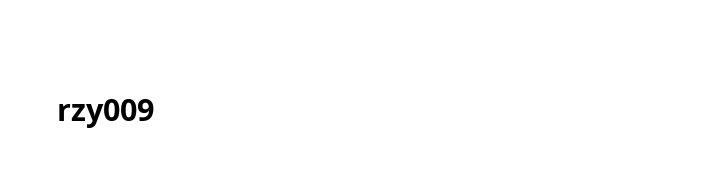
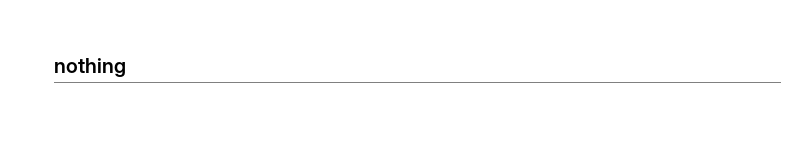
- rzy009
+ nothing

